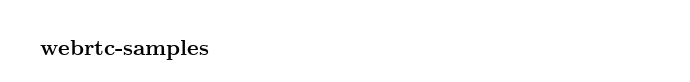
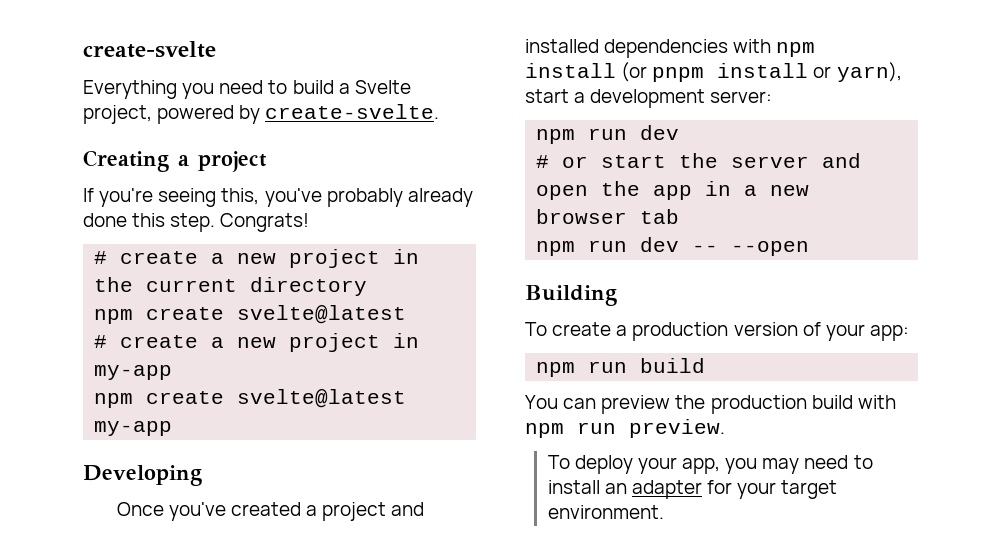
- webrtc-samples
+ create-svelte
+ Everything you need to build a Svelte project, powered by create-svelte.
+ Creating a project
+ If you're seeing this, you've probably already done this step. Congrats!
+ # create a new project in the current directory
+ npm create svelte@latest
+ # create a new project in my-app
+ npm create svelte@latest my-app
+ Developing
+ Once you've created a project and installed dependencies with npm install (or pnpm install or yarn), start a development server:
+ npm run dev
+ # or start the server and open the app in a new browser tab
+ npm run dev -- --open
+ Building
+ To create a production version of your app:
+ npm run build
+ You can preview the production build with npm run preview.
+ To deploy your app, you may need to install an adapter for your target environment.

